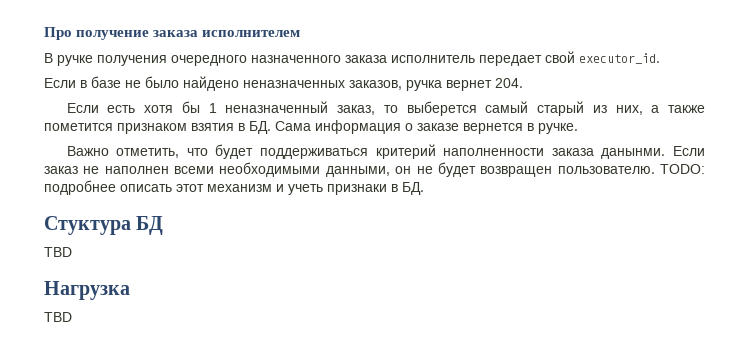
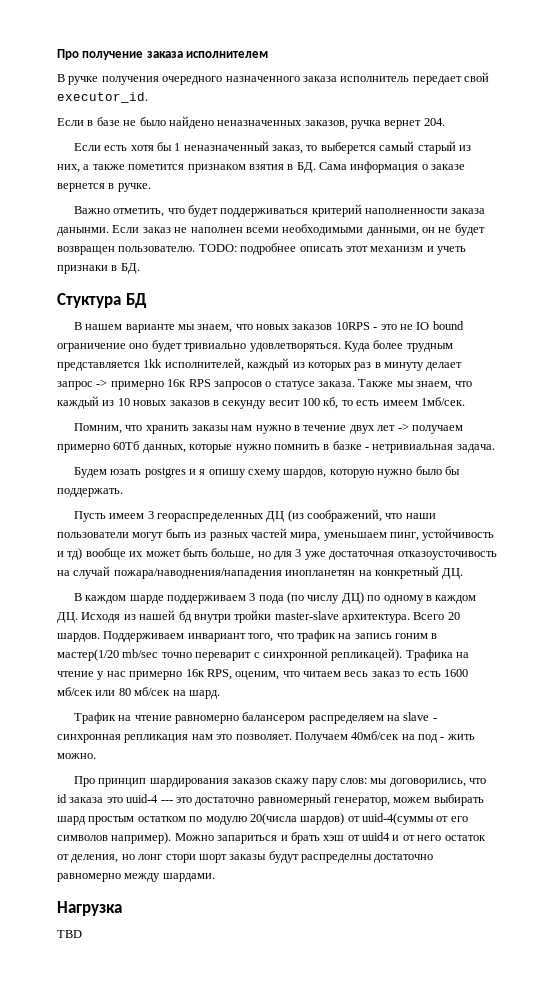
  Стуктура БД
- TBD
+ В нашем варианте мы знаем, что новых заказов 10RPS - это не IO bound ограничение оно будет тривиально удовлетворяться. Куда более трудным представляется 1kk исполнителей, каждый из которых раз в минуту делает запрос -> примерно 16к RPS запросов о статусе заказа. Также мы знаем, что каждый из 10 новых заказов в секунду весит 100 кб, то есть имеем 1мб/сек.
+ Помним, что хранить заказы нам нужно в течение двух лет -> получаем примерно 60Тб данных, которые нужно помнить в базке - нетривиальная задача.
+ Будем юзать postgres и я опишу схему шардов, которую нужно было бы поддержать.
+ Пусть имеем 3 геораспределенных ДЦ (из соображений, что наши пользователи могут быть из разных частей мира, уменьшаем пинг, устойчивость и тд) вообще их может быть больше, но для 3 уже достаточная отказоусточивость на случай пожара/наводнения/нападения инопланетян на конкретный ДЦ.
+ В каждом шарде поддерживаем 3 пода (по числу ДЦ) по одному в каждом ДЦ. Исходя из нашей бд внутри тройки master-slave архитектура. Всего 20 шардов. Поддерживаем инвариант того, что трафик на запись гоним в мастер(1/20 mb/sec точно переварит с синхронной репликацей). Трафика на чтение у нас примерно 16к RPS, оценим, что читаем весь заказ то есть 1600 мб/сек или 80 мб/сек на шард.
+ Трафик на чтение равномерно балансером распределяем на slave - синхронная репликация нам это позволяет. Получаем 40мб/сек на под - жить можно.
+ Про принцип шардирования заказов скажу пару слов: мы договорились, что id заказа это uuid-4 --- это достаточно равномерный генератор, можем выбирать шард простым остатком по модулю 20(числа шардов) от uuid-4(суммы от его символов например). Можно запариться и брать хэш от uuid4 и от него остаток от деления, но лонг стори шорт заказы будут распределны достаточно равномерно между шардами.

